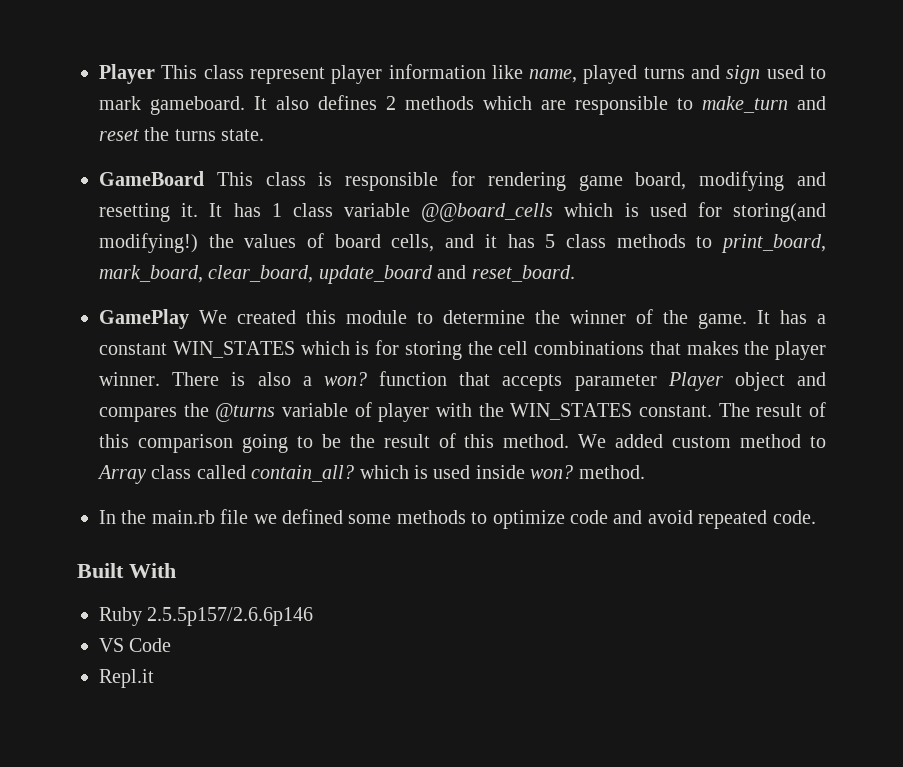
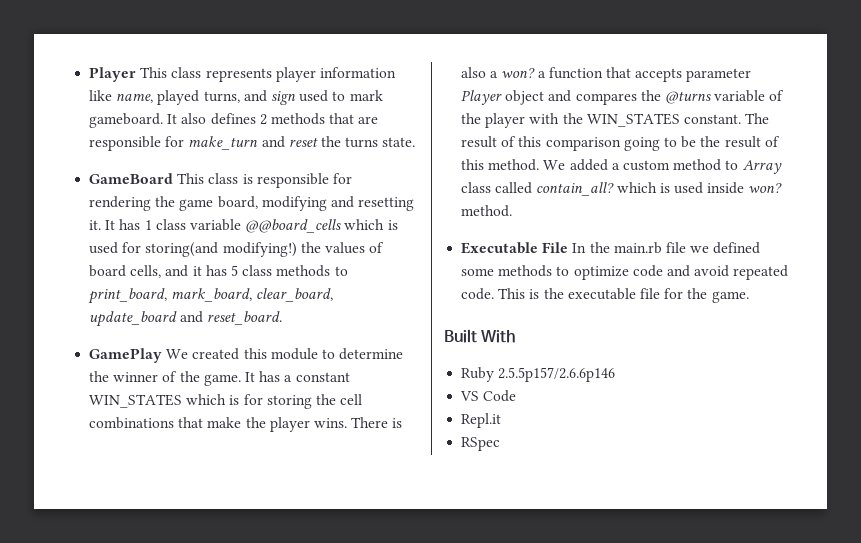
- Player This class represent player information like name, played turns and sign used to mark gameboard.
+ Player This class represents player information like name, played turns, and sign used to mark gameboard.
- It also defines 2 methods which are responsible to make_turn and reset the turns state.
+ It also defines 2 methods that are responsible for make_turn and reset the turns state.
- GameBoard This class is responsible for rendering game board, modifying and resetting it.
+ GameBoard This class is responsible for rendering the game board, modifying and resetting it.
- It has a constant WIN_STATES which is for storing the cell combinations that makes the player winner.
+ It has a constant WIN_STATES which is for storing the cell combinations that make the player wins.
- There is also a won? function that accepts parameter Player object and compares the @turns variable of player with the WIN_STATES constant.
+ There is also a won? a function that accepts parameter Player object and compares the @turns variable of the player with the WIN_STATES constant.
- We added custom method to Array class called contain_all? which is used inside won? method.
+ We added a custom method to Array class called contain_all? which is used inside won? method.
- In the main.rb file we defined some methods to optimize code and avoid repeated code.
+ Executable File In the main.rb file we defined some methods to optimize code and avoid repeated code. This is the executable file for the game.
+ RSpec

